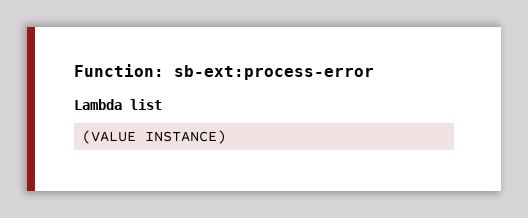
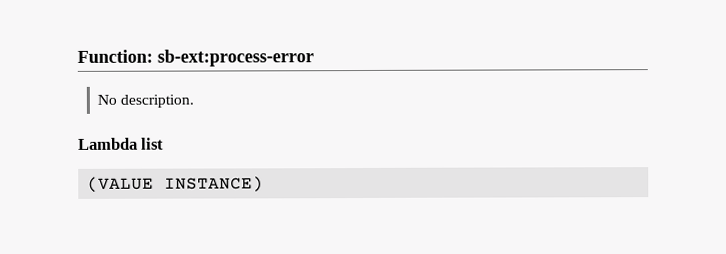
+ No description.

